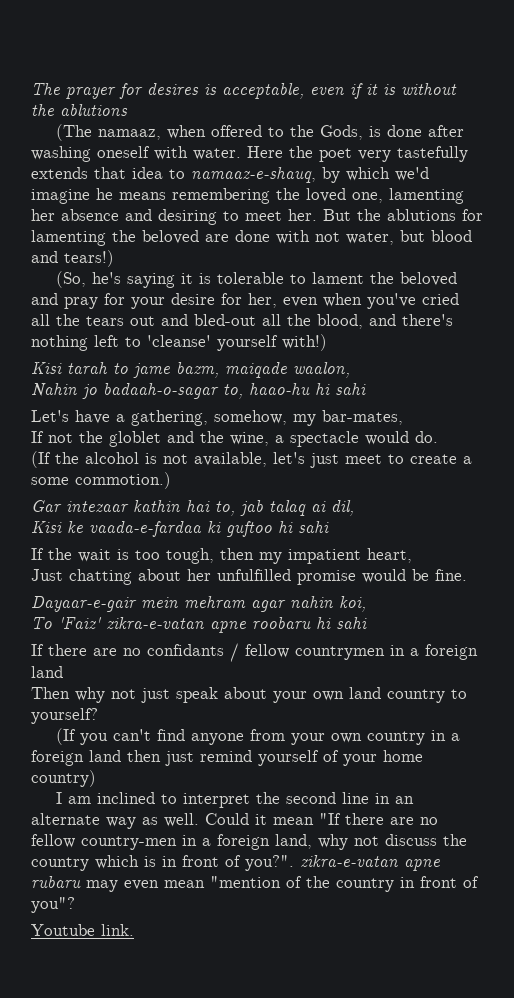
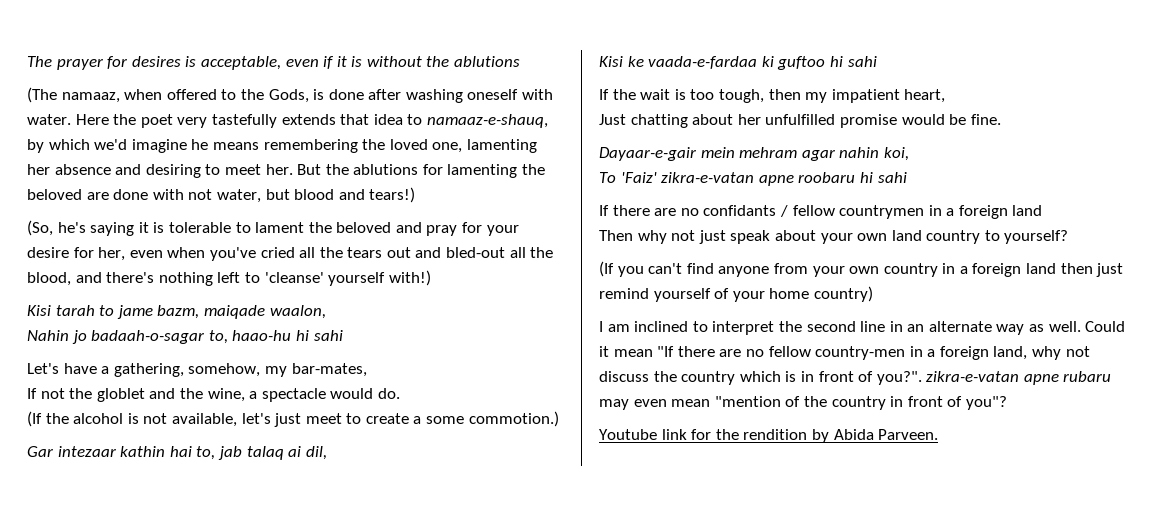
- Youtube link.
+ Youtube link for the rendition by Abida Parveen.

